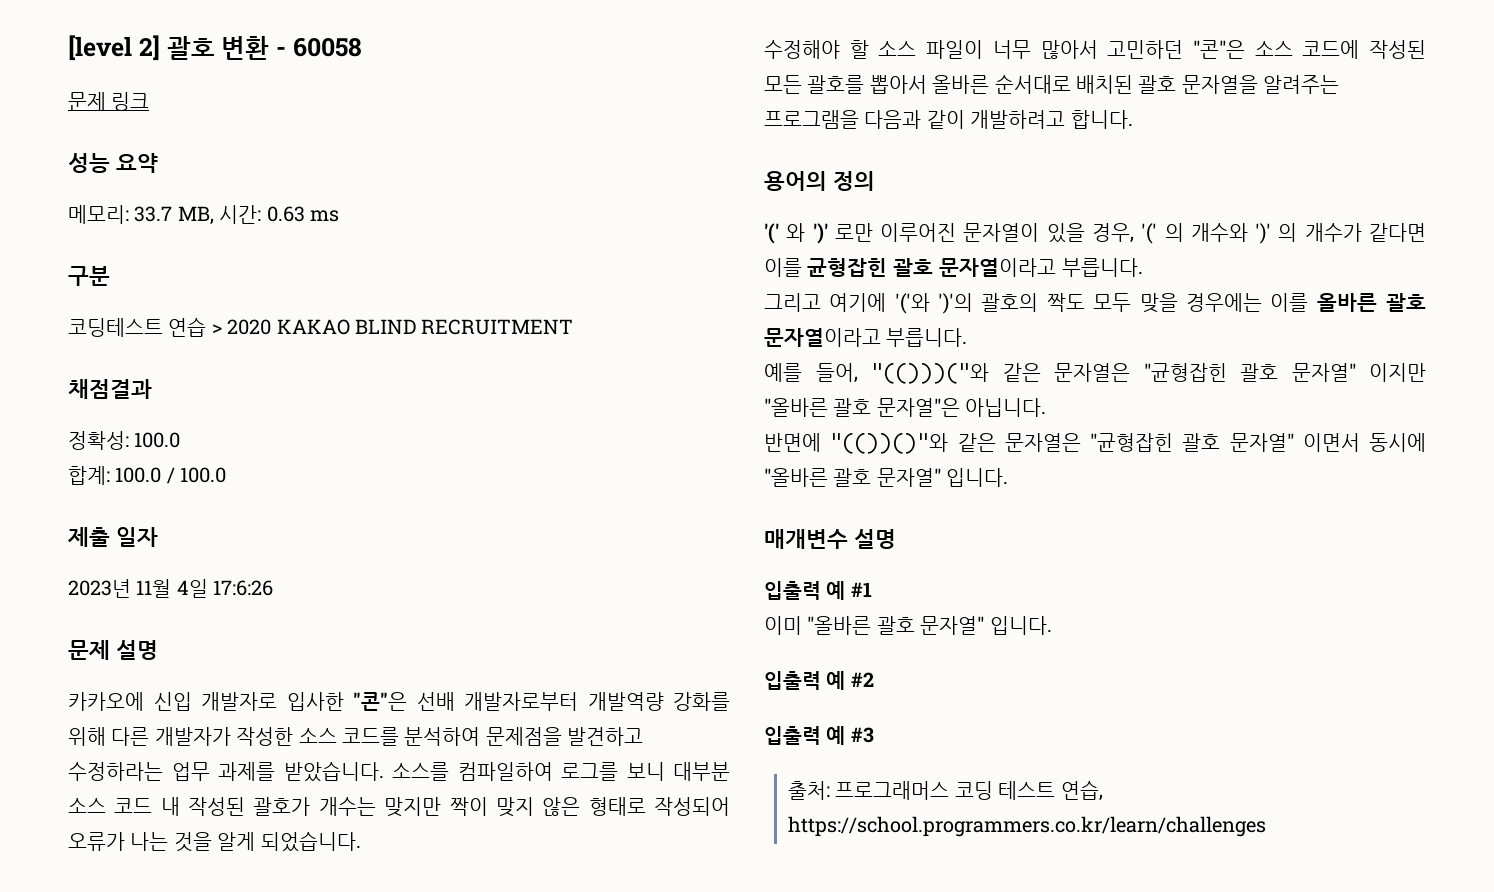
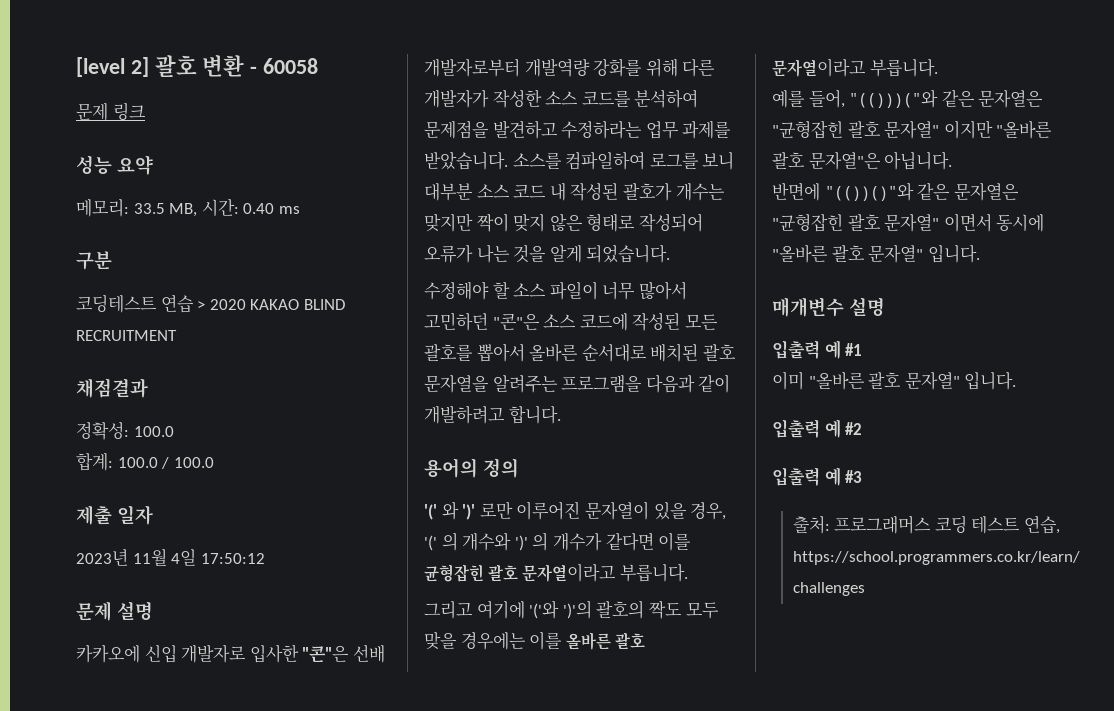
- 메모리: 33.7 MB, 시간: 0.63 ms
+ 메모리: 33.5 MB, 시간: 0.40 ms
- 2023년 11월 4일 17:6:26
+ 2023년 11월 4일 17:50:12

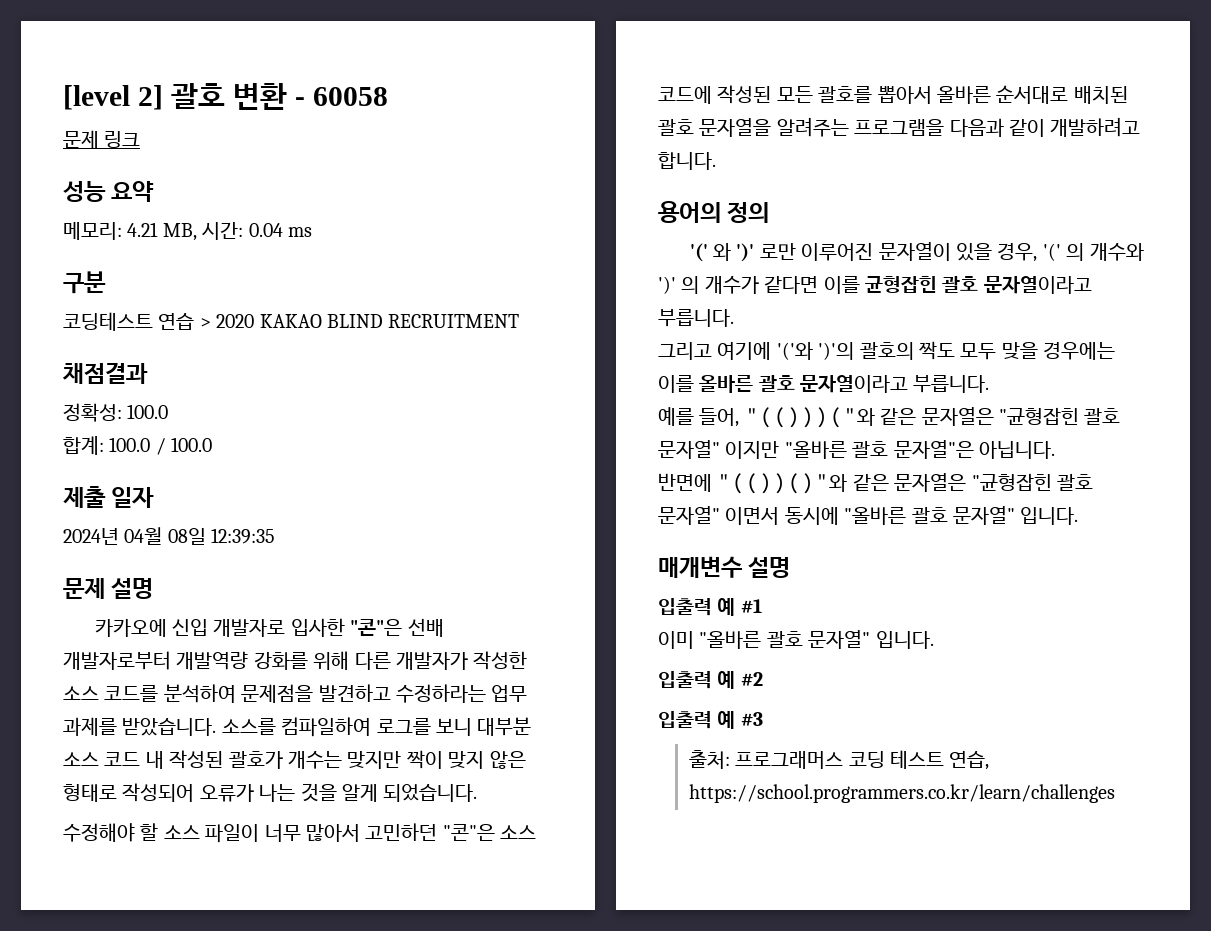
- 메모리: 33.5 MB, 시간: 0.40 ms
+ 메모리: 4.21 MB, 시간: 0.04 ms
- 2023년 11월 4일 17:50:12
+ 2024년 04월 08일 12:39:35

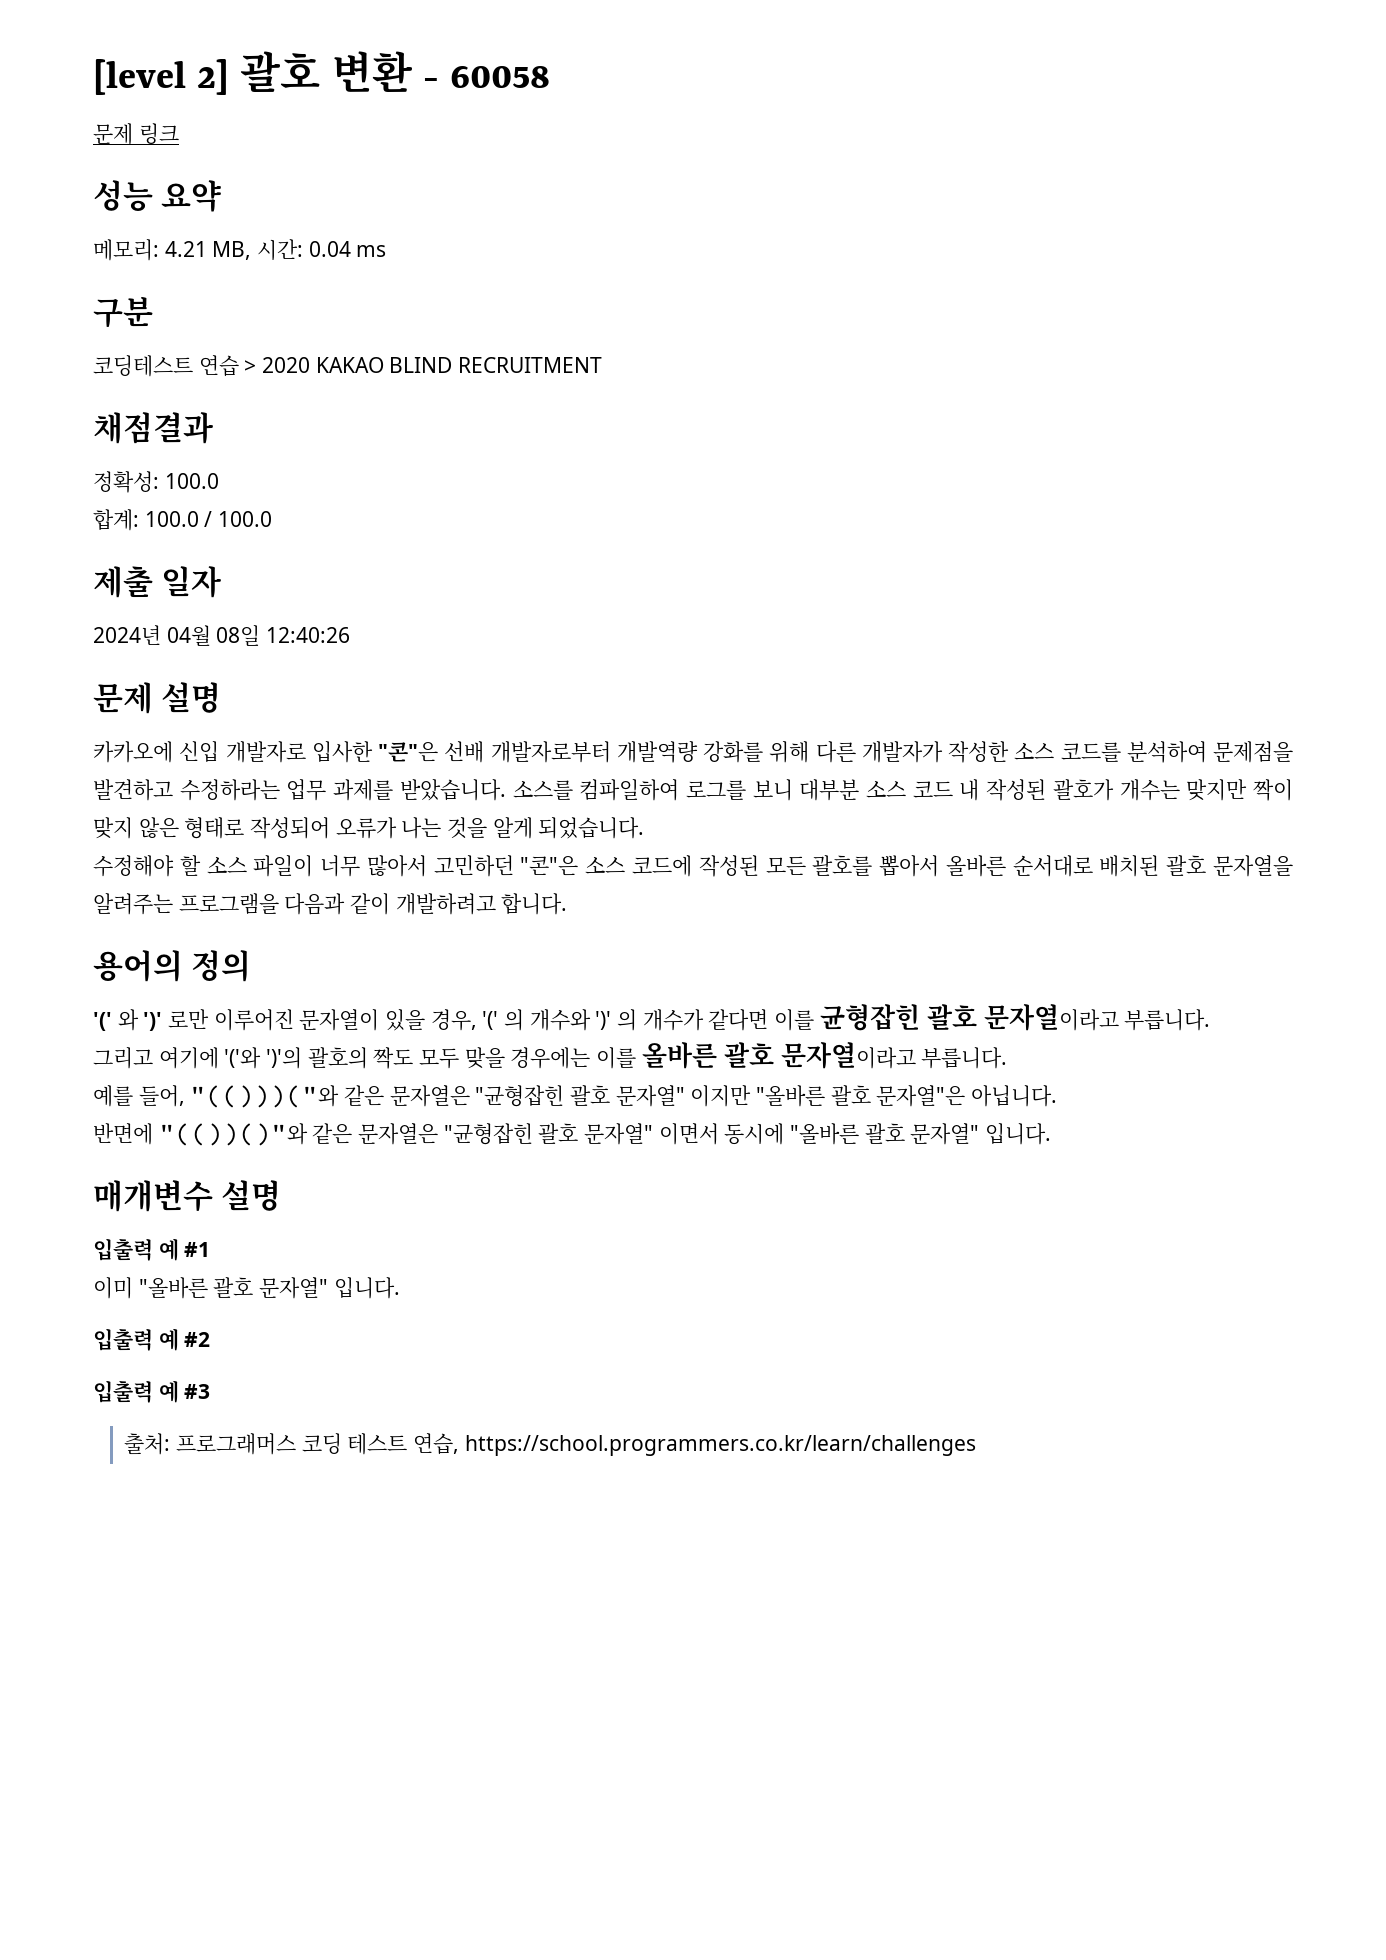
- 2024년 04월 08일 12:39:35
+ 2024년 04월 08일 12:40:26

